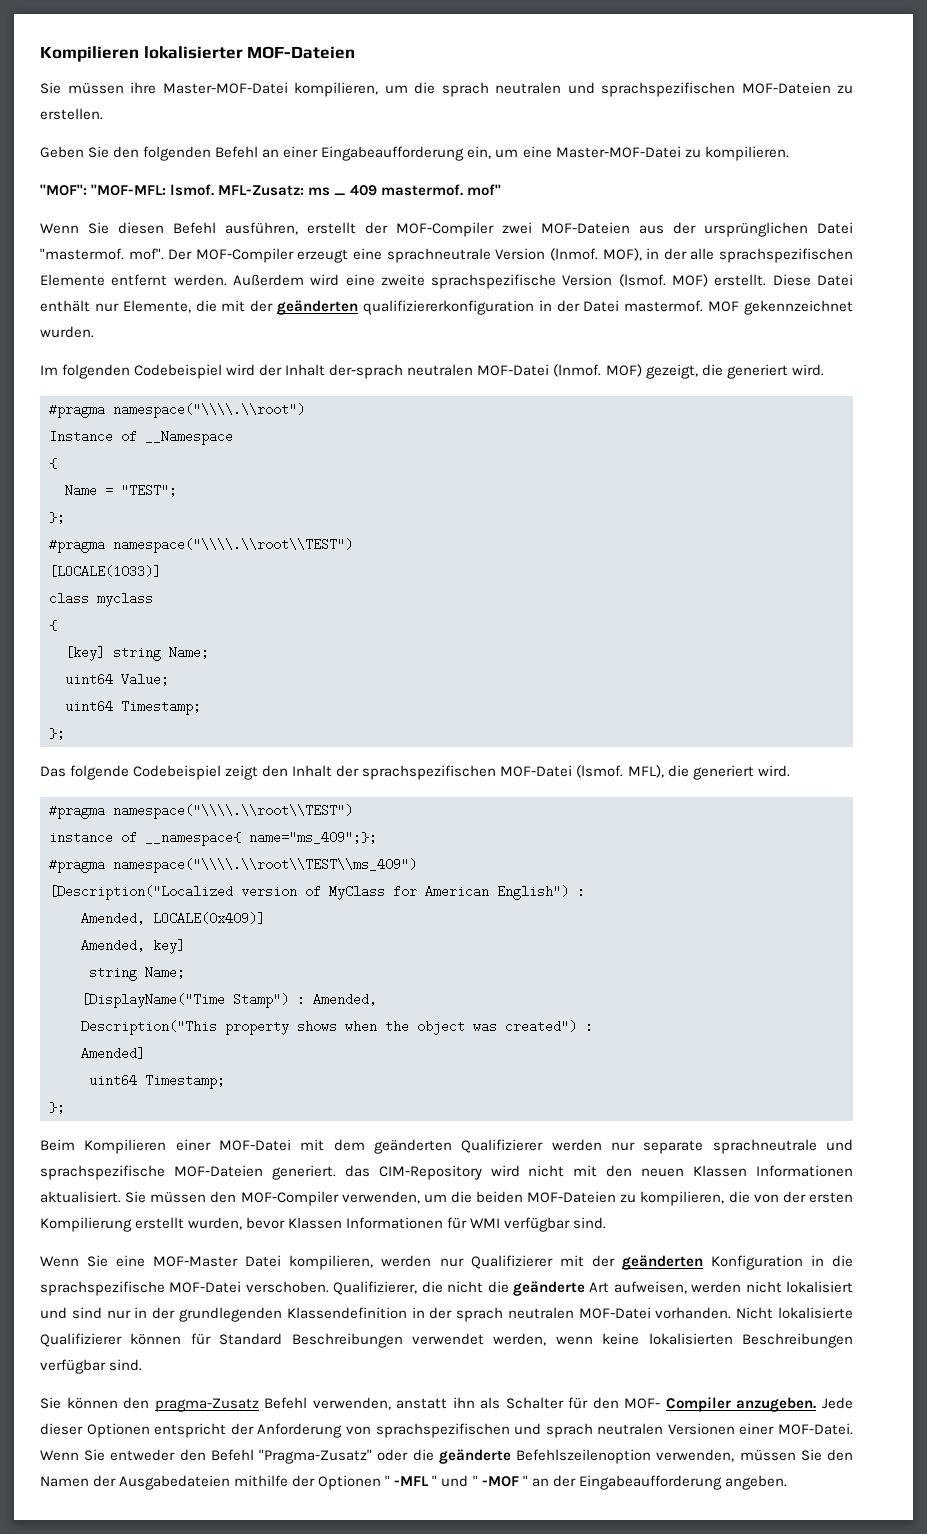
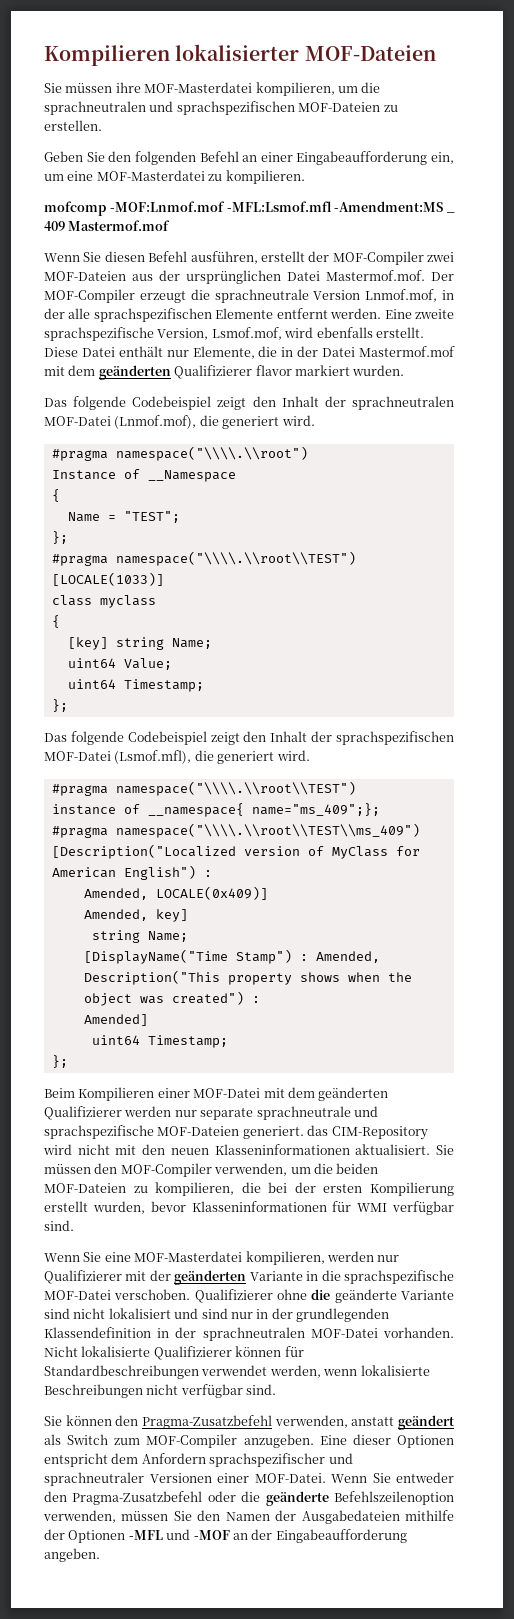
- Sie müssen ihre Master-MOF-Datei kompilieren, um die sprach neutralen und sprachspezifischen MOF-Dateien zu erstellen.
+ Sie müssen ihre MOF-Masterdatei kompilieren, um die sprachneutralen und sprachspezifischen MOF-Dateien zu erstellen.
- Geben Sie den folgenden Befehl an einer Eingabeaufforderung ein, um eine Master-MOF-Datei zu kompilieren.
+ Geben Sie den folgenden Befehl an einer Eingabeaufforderung ein, um eine MOF-Masterdatei zu kompilieren.
- "MOF": "MOF-MFL: lsmof. MFL-Zusatz: ms _ 409 mastermof. mof"
+ mofcomp -MOF:Lnmof.mof -MFL:Lsmof.mfl -Amendment:MS _ 409 Mastermof.mof
- Wenn Sie diesen Befehl ausführen, erstellt der MOF-Compiler zwei MOF-Dateien aus der ursprünglichen Datei "mastermof. mof". Der MOF-Compiler erzeugt eine sprachneutrale Version (lnmof. MOF), in der alle sprachspezifischen Elemente entfernt werden.
+ Wenn Sie diesen Befehl ausführen, erstellt der MOF-Compiler zwei MOF-Dateien aus der ursprünglichen Datei Mastermof.mof. Der MOF-Compiler erzeugt die sprachneutrale Version Lnmof.mof, in der alle sprachspezifischen Elemente entfernt werden.
- Außerdem wird eine zweite sprachspezifische Version (lsmof. MOF) erstellt.
+ Eine zweite sprachspezifische Version, Lsmof.mof, wird ebenfalls erstellt.
- Diese Datei enthält nur Elemente, die mit der geänderten qualifiziererkonfiguration in der Datei mastermof. MOF gekennzeichnet wurden.
- Im folgenden Codebeispiel wird der Inhalt der-sprach neutralen MOF-Datei (lnmof. MOF) gezeigt, die generiert wird.
+ Diese Datei enthält nur Elemente, die in der Datei Mastermof.mof mit dem geänderten Qualifizierer flavor markiert wurden.
+ Das folgende Codebeispiel zeigt den Inhalt der sprachneutralen MOF-Datei (Lnmof.mof), die generiert wird.
- Das folgende Codebeispiel zeigt den Inhalt der sprachspezifischen MOF-Datei (lsmof. MFL), die generiert wird.
+ Das folgende Codebeispiel zeigt den Inhalt der sprachspezifischen MOF-Datei (Lsmof.mfl), die generiert wird.
- Beim Kompilieren einer MOF-Datei mit dem geänderten Qualifizierer werden nur separate sprachneutrale und sprachspezifische MOF-Dateien generiert. das CIM-Repository wird nicht mit den neuen Klassen Informationen aktualisiert.
+ Beim Kompilieren einer MOF-Datei mit dem geänderten Qualifizierer werden nur separate sprachneutrale und sprachspezifische MOF-Dateien generiert. das CIM-Repository wird nicht mit den neuen Klasseninformationen aktualisiert.
- Sie müssen den MOF-Compiler verwenden, um die beiden MOF-Dateien zu kompilieren, die von der ersten Kompilierung erstellt wurden, bevor Klassen Informationen für WMI verfügbar sind.
+ Sie müssen den MOF-Compiler verwenden, um die beiden MOF-Dateien zu kompilieren, die bei der ersten Kompilierung erstellt wurden, bevor Klasseninformationen für WMI verfügbar sind.
- Wenn Sie eine MOF-Master Datei kompilieren, werden nur Qualifizierer mit der geänderten Konfiguration in die sprachspezifische MOF-Datei verschoben.
+ Wenn Sie eine MOF-Masterdatei kompilieren, werden nur Qualifizierer mit der geänderten Variante in die sprachspezifische MOF-Datei verschoben.
- Qualifizierer, die nicht die geänderte Art aufweisen, werden nicht lokalisiert und sind nur in der grundlegenden Klassendefinition in der sprach neutralen MOF-Datei vorhanden.
+ Qualifizierer ohne die geänderte Variante sind nicht lokalisiert und sind nur in der grundlegenden Klassendefinition in der sprachneutralen MOF-Datei vorhanden.
- Nicht lokalisierte Qualifizierer können für Standard Beschreibungen verwendet werden, wenn keine lokalisierten Beschreibungen verfügbar sind.
+ Nicht lokalisierte Qualifizierer können für Standardbeschreibungen verwendet werden, wenn lokalisierte Beschreibungen nicht verfügbar sind.
- Sie können den pragma-Zusatz Befehl verwenden, anstatt ihn als Schalter für den MOF- Compiler anzugeben. Jede dieser Optionen entspricht der Anforderung von sprachspezifischen und sprach neutralen Versionen einer MOF-Datei.
+ Sie können den Pragma-Zusatzbefehl verwenden, anstatt geändert als Switch zum MOF-Compiler anzugeben. Eine dieser Optionen entspricht dem Anfordern sprachspezifischer und sprachneutraler Versionen einer MOF-Datei.
- Wenn Sie entweder den Befehl "Pragma-Zusatz" oder die geänderte Befehlszeilenoption verwenden, müssen Sie den Namen der Ausgabedateien mithilfe der Optionen " -MFL " und " -MOF " an der Eingabeaufforderung angeben.
+ Wenn Sie entweder den Pragma-Zusatzbefehl oder die geänderte Befehlszeilenoption verwenden, müssen Sie den Namen der Ausgabedateien mithilfe der Optionen -MFL und -MOF an der Eingabeaufforderung angeben.

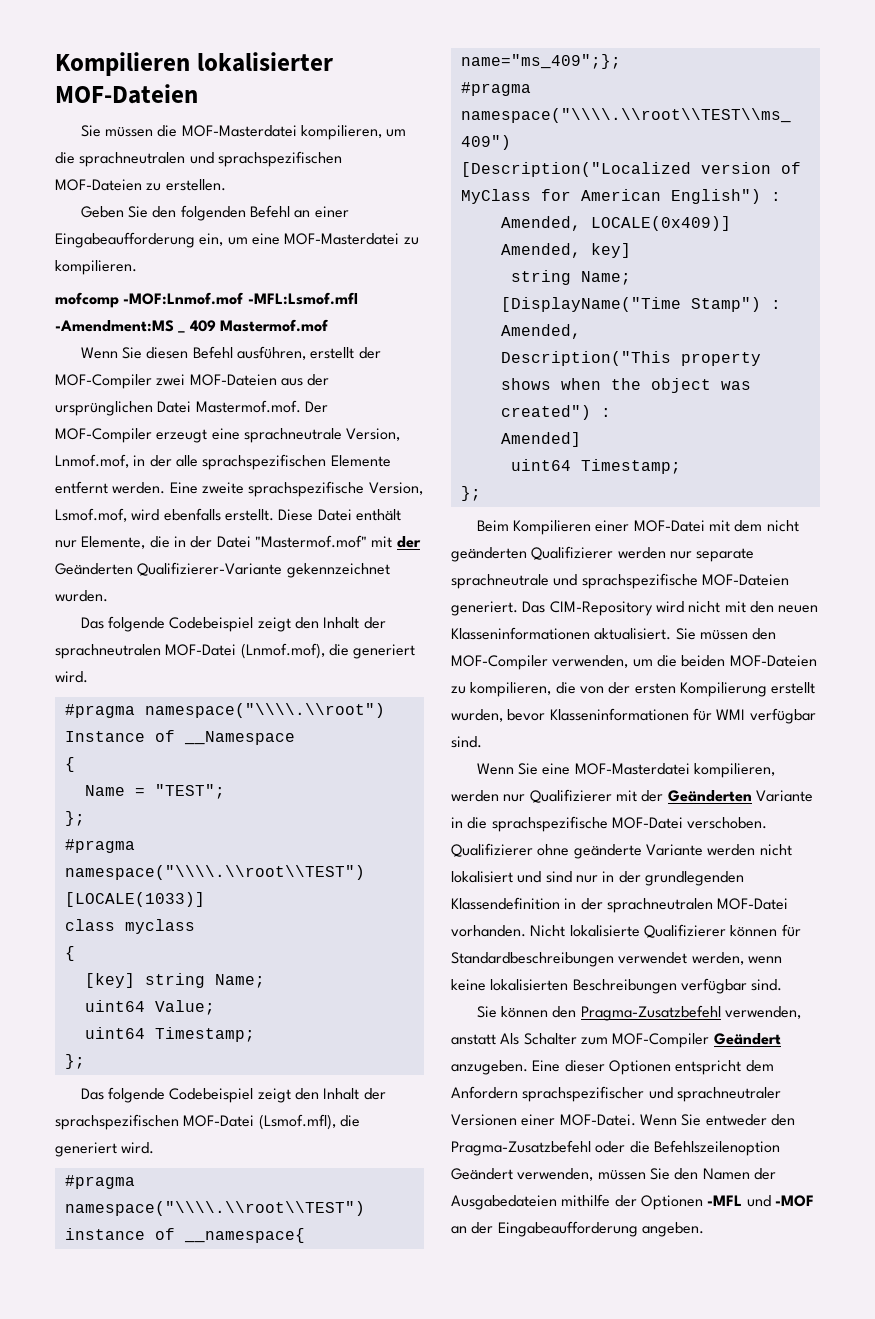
- Sie müssen ihre MOF-Masterdatei kompilieren, um die sprachneutralen und sprachspezifischen MOF-Dateien zu erstellen.
+ Sie müssen die MOF-Masterdatei kompilieren, um die sprachneutralen und sprachspezifischen MOF-Dateien zu erstellen.
- Wenn Sie diesen Befehl ausführen, erstellt der MOF-Compiler zwei MOF-Dateien aus der ursprünglichen Datei Mastermof.mof. Der MOF-Compiler erzeugt die sprachneutrale Version Lnmof.mof, in der alle sprachspezifischen Elemente entfernt werden.
+ Wenn Sie diesen Befehl ausführen, erstellt der MOF-Compiler zwei MOF-Dateien aus der ursprünglichen Datei Mastermof.mof. Der MOF-Compiler erzeugt eine sprachneutrale Version, Lnmof.mof, in der alle sprachspezifischen Elemente entfernt werden.
- Diese Datei enthält nur Elemente, die in der Datei Mastermof.mof mit dem geänderten Qualifizierer flavor markiert wurden.
+ Diese Datei enthält nur Elemente, die in der Datei "Mastermof.mof" mit der Geänderten Qualifizierer-Variante gekennzeichnet wurden.
- Beim Kompilieren einer MOF-Datei mit dem geänderten Qualifizierer werden nur separate sprachneutrale und sprachspezifische MOF-Dateien generiert. das CIM-Repository wird nicht mit den neuen Klasseninformationen aktualisiert.
+ Beim Kompilieren einer MOF-Datei mit dem nicht geänderten Qualifizierer werden nur separate sprachneutrale und sprachspezifische MOF-Dateien generiert. Das CIM-Repository wird nicht mit den neuen Klasseninformationen aktualisiert.
- Sie müssen den MOF-Compiler verwenden, um die beiden MOF-Dateien zu kompilieren, die bei der ersten Kompilierung erstellt wurden, bevor Klasseninformationen für WMI verfügbar sind.
+ Sie müssen den MOF-Compiler verwenden, um die beiden MOF-Dateien zu kompilieren, die von der ersten Kompilierung erstellt wurden, bevor Klasseninformationen für WMI verfügbar sind.
- Wenn Sie eine MOF-Masterdatei kompilieren, werden nur Qualifizierer mit der geänderten Variante in die sprachspezifische MOF-Datei verschoben.
+ Wenn Sie eine MOF-Masterdatei kompilieren, werden nur Qualifizierer mit der Geänderten Variante in die sprachspezifische MOF-Datei verschoben.
- Qualifizierer ohne die geänderte Variante sind nicht lokalisiert und sind nur in der grundlegenden Klassendefinition in der sprachneutralen MOF-Datei vorhanden.
+ Qualifizierer ohne geänderte Variante werden nicht lokalisiert und sind nur in der grundlegenden Klassendefinition in der sprachneutralen MOF-Datei vorhanden.
- Nicht lokalisierte Qualifizierer können für Standardbeschreibungen verwendet werden, wenn lokalisierte Beschreibungen nicht verfügbar sind.
+ Nicht lokalisierte Qualifizierer können für Standardbeschreibungen verwendet werden, wenn keine lokalisierten Beschreibungen verfügbar sind.
- Sie können den Pragma-Zusatzbefehl verwenden, anstatt geändert als Switch zum MOF-Compiler anzugeben.
+ Sie können den Pragma-Zusatzbefehl verwenden, anstatt Als Schalter zum MOF-Compiler Geändert anzugeben.
- Wenn Sie entweder den Pragma-Zusatzbefehl oder die geänderte Befehlszeilenoption verwenden, müssen Sie den Namen der Ausgabedateien mithilfe der Optionen -MFL und -MOF an der Eingabeaufforderung angeben.
+ Wenn Sie entweder den Pragma-Zusatzbefehl oder die Befehlszeilenoption Geändert verwenden, müssen Sie den Namen der Ausgabedateien mithilfe der Optionen -MFL und -MOF an der Eingabeaufforderung angeben.

